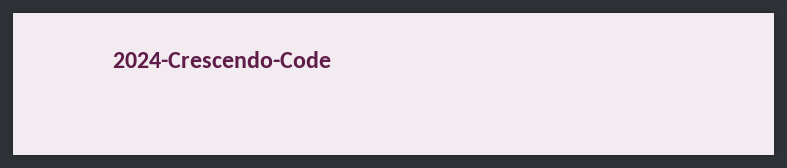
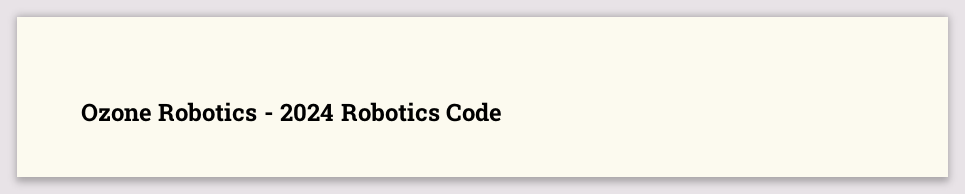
- 2024-Crescendo-Code
+ Ozone Robotics - 2024 Robotics Code

